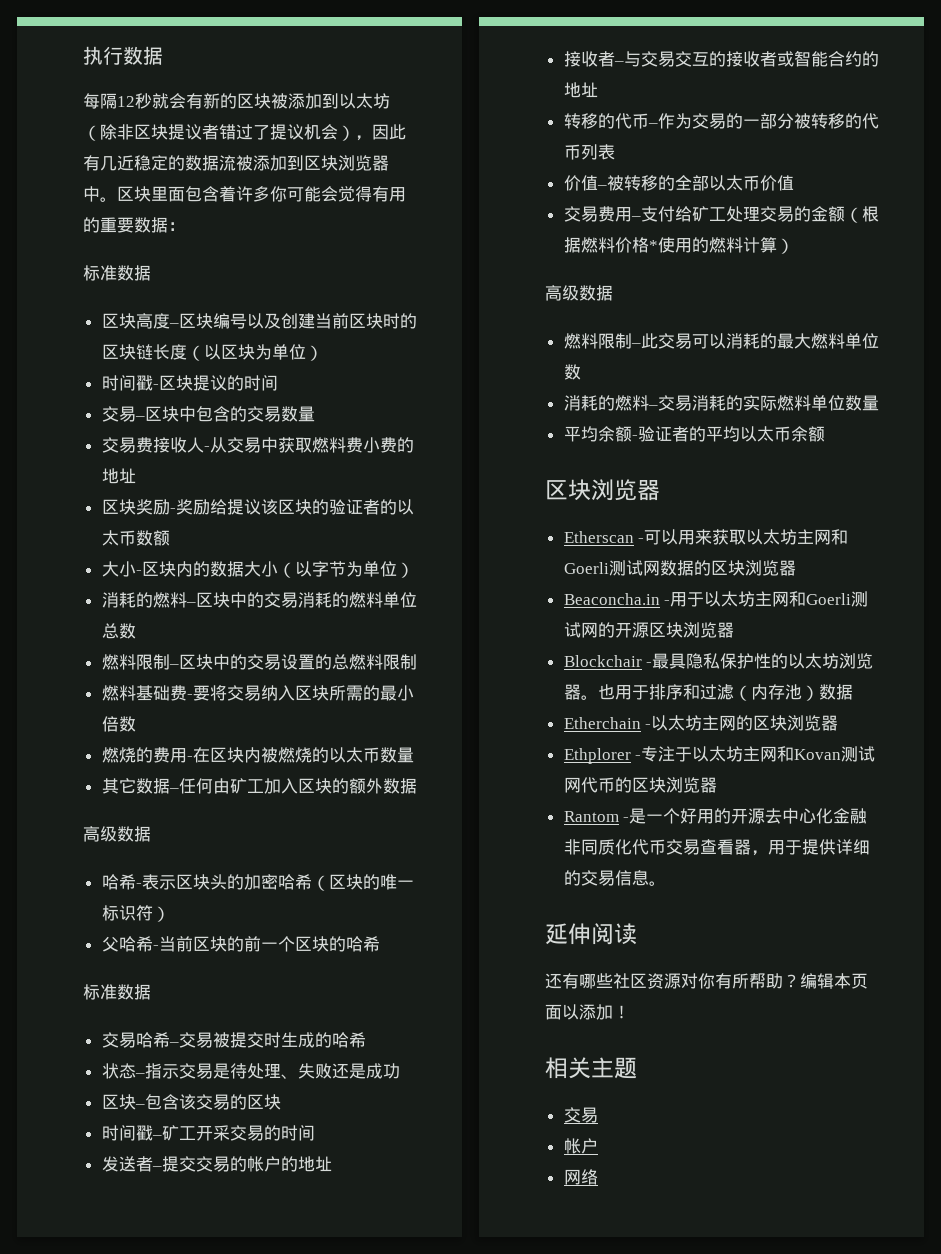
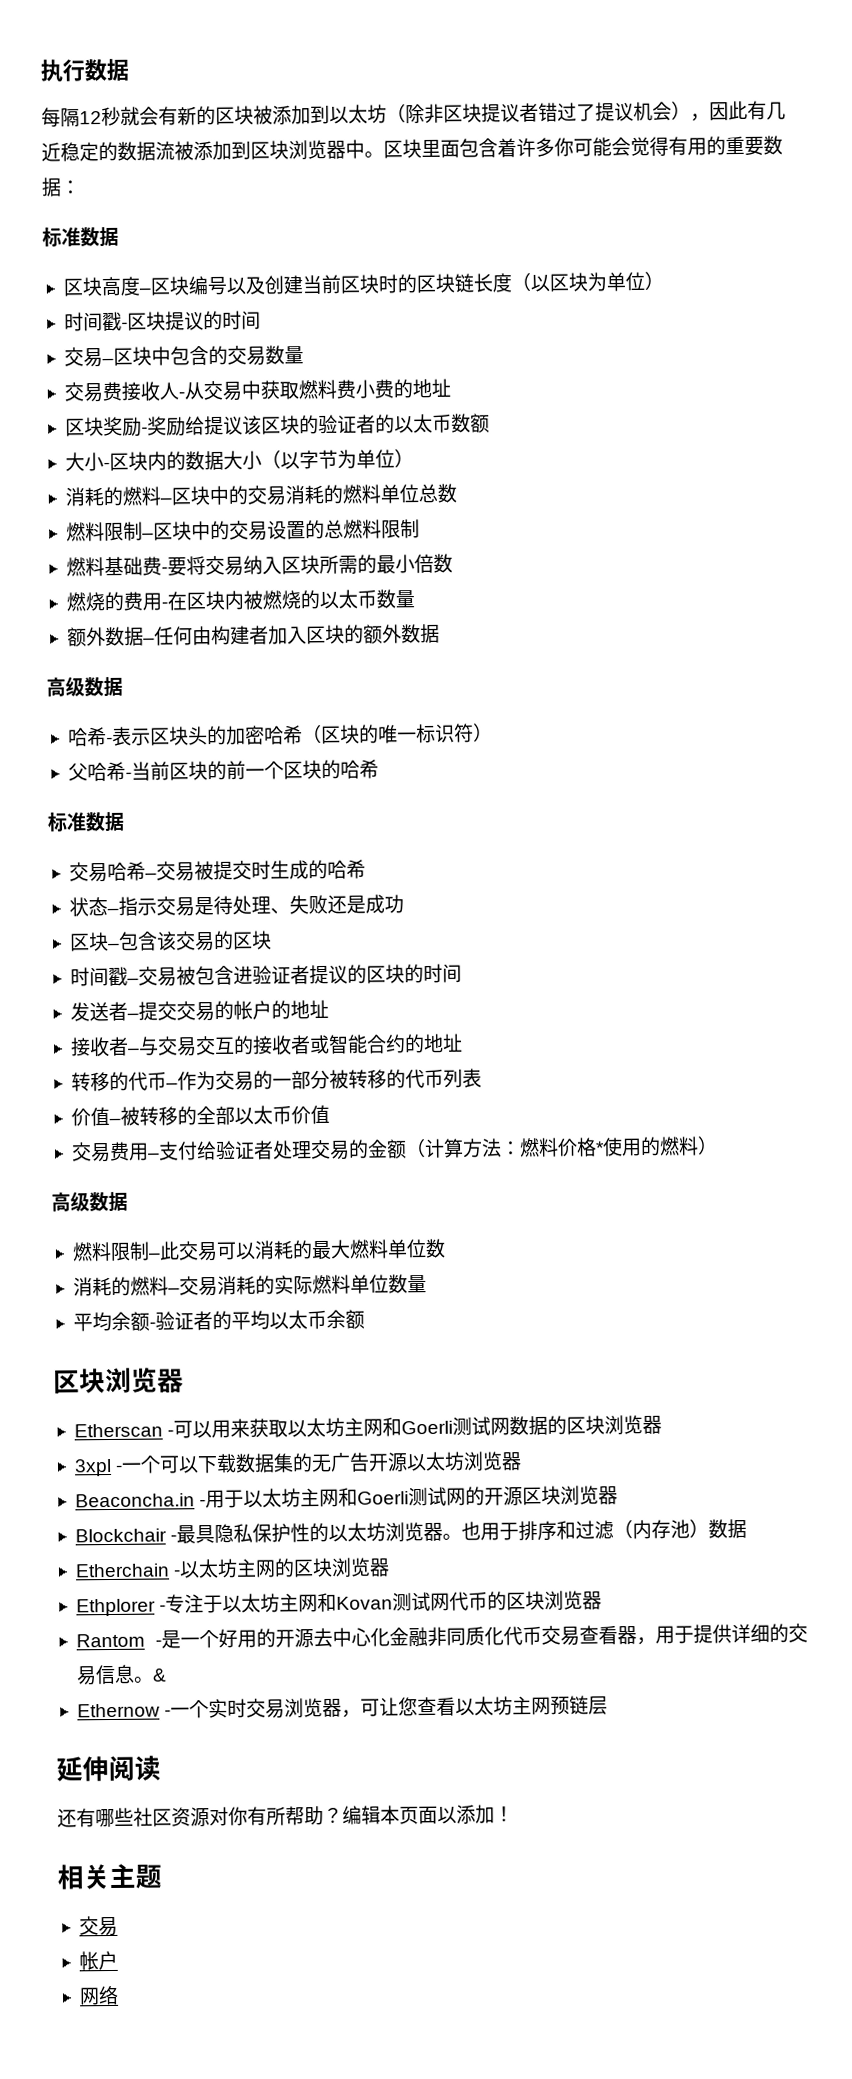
- 其它数据–任何由矿工加入区块的额外数据
+ 额外数据–任何由构建者加入区块的额外数据
- 时间戳–矿工开采交易的时间
+ 时间戳–交易被包含进验证者提议的区块的时间
- 交易费用–支付给矿工处理交易的金额（根据燃料价格*使用的燃料计算）
+ 交易费用–支付给验证者处理交易的金额（计算方法：燃料价格*使用的燃料）
+ 3xpl -一个可以下载数据集的无广告开源以太坊浏览器
+ &
+ Ethernow -一个实时交易浏览器，可让您查看以太坊主网预链层

